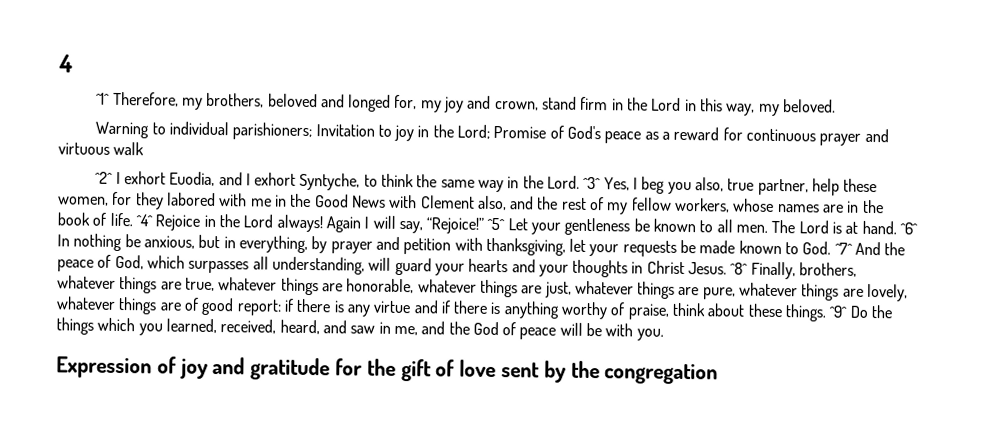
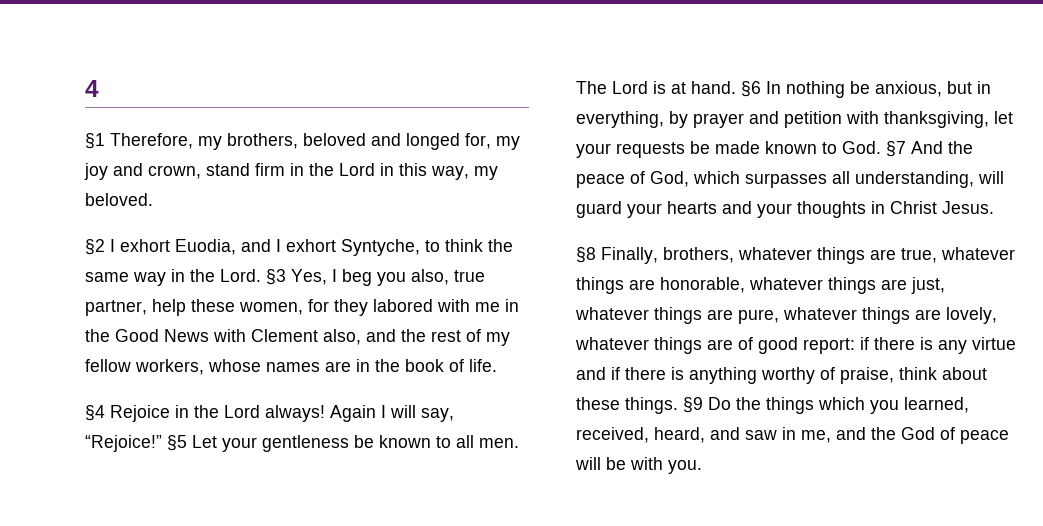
- ^1^ Therefore, my brothers, beloved and longed for, my joy and crown, stand firm in the Lord in this way, my beloved.
+ §1 Therefore, my brothers, beloved and longed for, my joy and crown, stand firm in the Lord in this way, my beloved.
- Warning to individual parishioners; Invitation to joy in the Lord; Promise of God's peace as a reward for continuous prayer and virtuous walk
- ^2^ I exhort Euodia, and I exhort Syntyche, to think the same way in the Lord.
+ §2 I exhort Euodia, and I exhort Syntyche, to think the same way in the Lord.
- ^3^ Yes, I beg you also, true partner, help these women, for they labored with me in the Good News with Clement also, and the rest of my fellow workers, whose names are in the book of life. ^4^ Rejoice in the Lord always!
+ §3 Yes, I beg you also, true partner, help these women, for they labored with me in the Good News with Clement also, and the rest of my fellow workers, whose names are in the book of life.
+ §4 Rejoice in the Lord always!
- ^5^ Let your gentleness be known to all men.
+ §5 Let your gentleness be known to all men.
- ^6^ In nothing be anxious, but in everything, by prayer and petition with thanksgiving, let your requests be made known to God. ^7^ And the peace of God, which surpasses all understanding, will guard your hearts and your thoughts in Christ Jesus. ^8^ Finally, brothers, whatever things are true, whatever things are honorable, whatever things are just, whatever things are pure, whatever things are lovely, whatever things are of good report:
+ §6 In nothing be anxious, but in everything, by prayer and petition with thanksgiving, let your requests be made known to God. §7 And the peace of God, which surpasses all understanding, will guard your hearts and your thoughts in Christ Jesus.
+ §8 Finally, brothers, whatever things are true, whatever things are honorable, whatever things are just, whatever things are pure, whatever things are lovely, whatever things are of good report:
- ^9^ Do the things which you learned, received, heard, and saw in me, and the God of peace will be with you.
+ §9 Do the things which you learned, received, heard, and saw in me, and the God of peace will be with you.
- Expression of joy and gratitude for the gift of love sent by the congregation

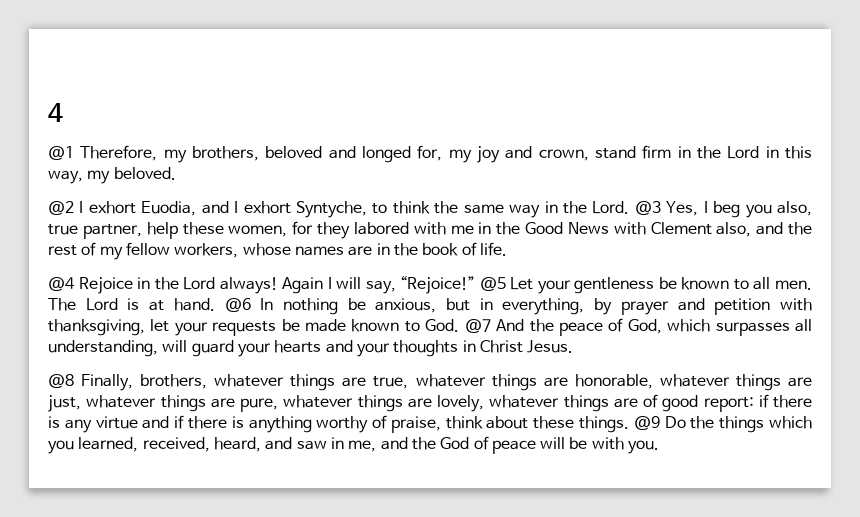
- §1 Therefore, my brothers, beloved and longed for, my joy and crown, stand firm in the Lord in this way, my beloved.
+ @1 Therefore, my brothers, beloved and longed for, my joy and crown, stand firm in the Lord in this way, my beloved.
- §2 I exhort Euodia, and I exhort Syntyche, to think the same way in the Lord.
+ @2 I exhort Euodia, and I exhort Syntyche, to think the same way in the Lord.
- §3 Yes, I beg you also, true partner, help these women, for they labored with me in the Good News with Clement also, and the rest of my fellow workers, whose names are in the book of life.
+ @3 Yes, I beg you also, true partner, help these women, for they labored with me in the Good News with Clement also, and the rest of my fellow workers, whose names are in the book of life.
- §4 Rejoice in the Lord always!
+ @4 Rejoice in the Lord always!
- §5 Let your gentleness be known to all men.
+ @5 Let your gentleness be known to all men.
- §6 In nothing be anxious, but in everything, by prayer and petition with thanksgiving, let your requests be made known to God. §7 And the peace of God, which surpasses all understanding, will guard your hearts and your thoughts in Christ Jesus.
+ @6 In nothing be anxious, but in everything, by prayer and petition with thanksgiving, let your requests be made known to God. @7 And the peace of God, which surpasses all understanding, will guard your hearts and your thoughts in Christ Jesus.
- §8 Finally, brothers, whatever things are true, whatever things are honorable, whatever things are just, whatever things are pure, whatever things are lovely, whatever things are of good report: if there is any virtue and if there is anything worthy of praise, think about these things.
+ @8 Finally, brothers, whatever things are true, whatever things are honorable, whatever things are just, whatever things are pure, whatever things are lovely, whatever things are of good report: if there is any virtue and if there is anything worthy of praise, think about these things.
- §9 Do the things which you learned, received, heard, and saw in me, and the God of peace will be with you.
+ @9 Do the things which you learned, received, heard, and saw in me, and the God of peace will be with you.

